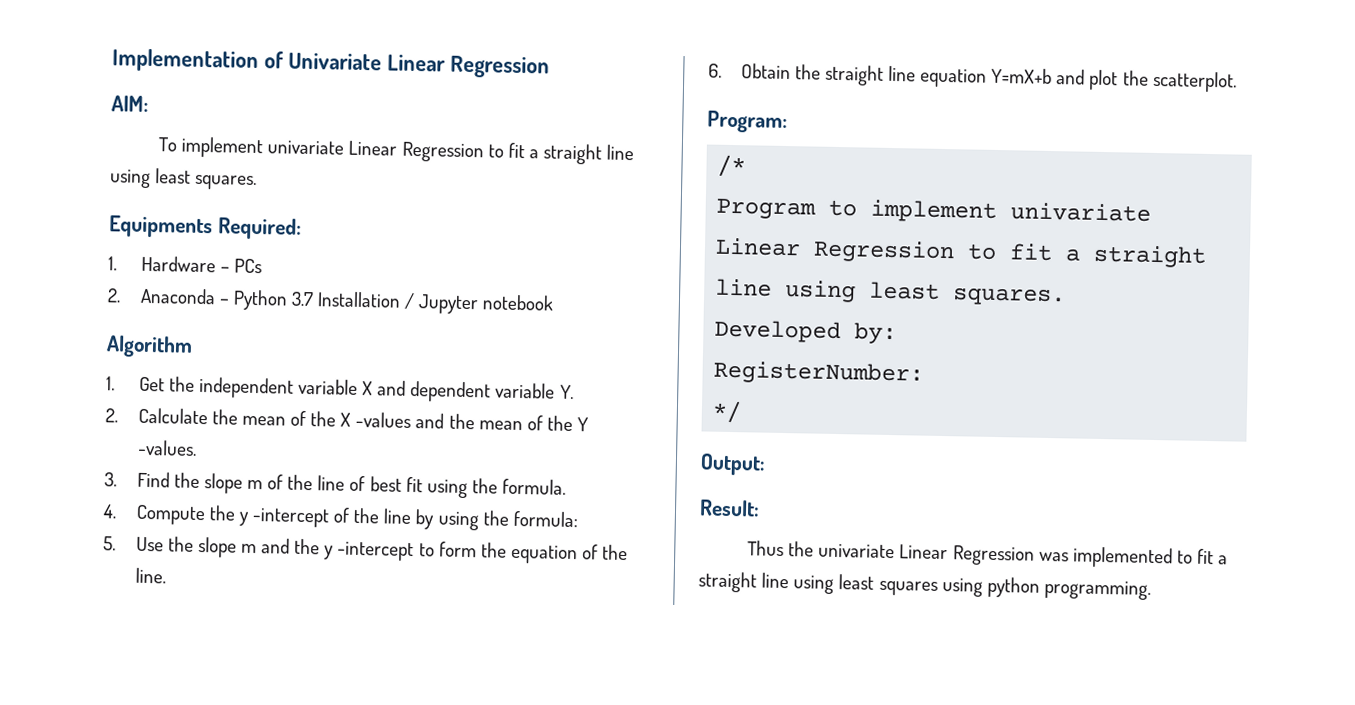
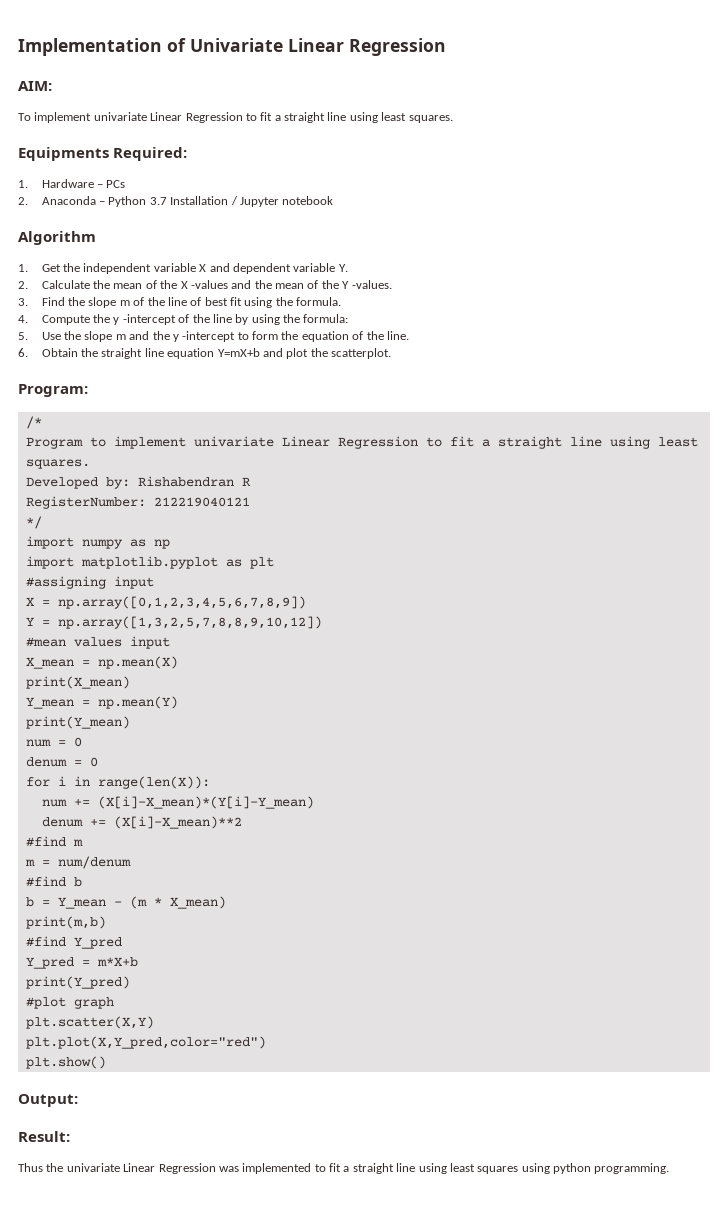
- Developed by:
+ Developed by: Rishabendran R
- RegisterNumber:
+ RegisterNumber: 212219040121
+ import numpy as np
+ import matplotlib.pyplot as plt
+ #assigning input
+ X = np.array([0,1,2,3,4,5,6,7,8,9])
+ Y = np.array([1,3,2,5,7,8,8,9,10,12])
+ #mean values input
+ X_mean = np.mean(X)
+ print(X_mean)
+ Y_mean = np.mean(Y)
+ print(Y_mean)
+ num = 0
+ denum = 0
+ for i in range(len(X)):
+ num += (X[i]-X_mean)*(Y[i]-Y_mean)
+ denum += (X[i]-X_mean)**2
+ #find m
+ m = num/denum
+ #find b
+ b = Y_mean - (m * X_mean)
+ print(m,b)
+ #find Y_pred
+ Y_pred = m*X+b
+ print(Y_pred)
+ #plot graph
+ plt.scatter(X,Y)
+ plt.plot(X,Y_pred,color="red")
+ plt.show()

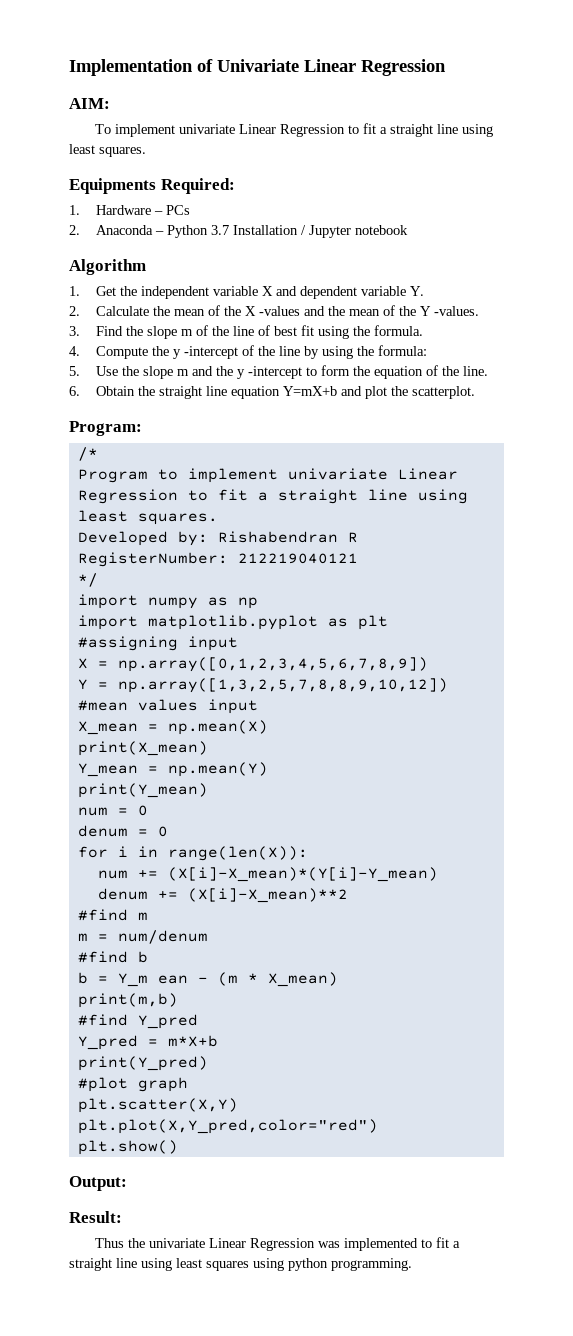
- b = Y_mean - (m * X_mean)
+ b = Y_m ean - (m * X_mean)

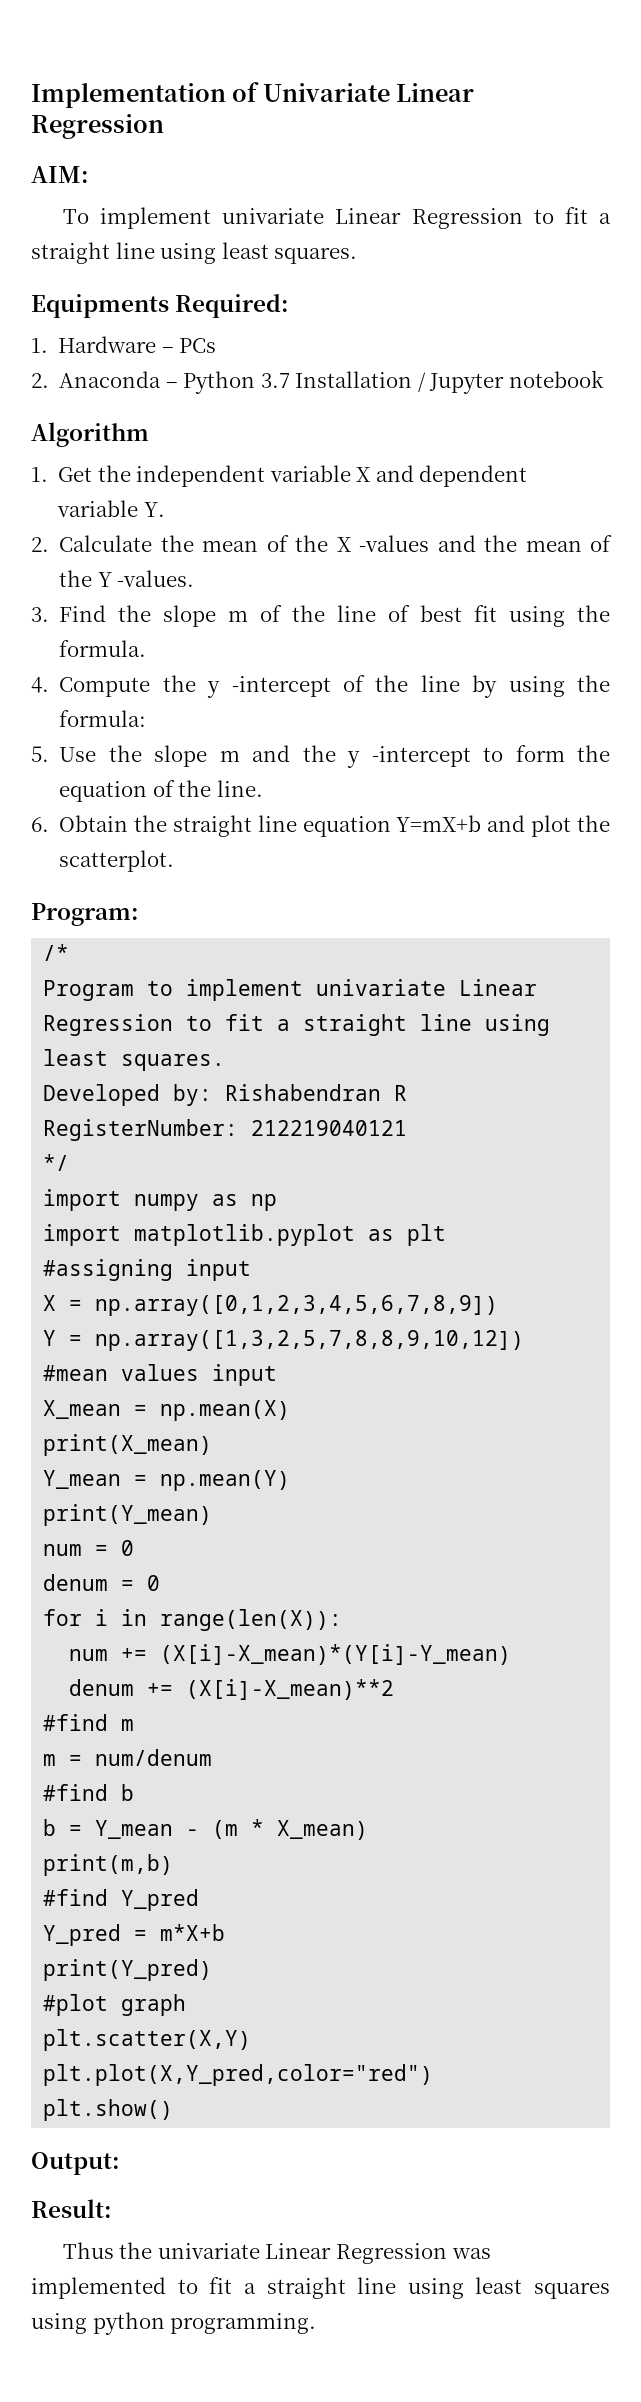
- b = Y_m ean - (m * X_mean)
+ b = Y_mean - (m * X_mean)

